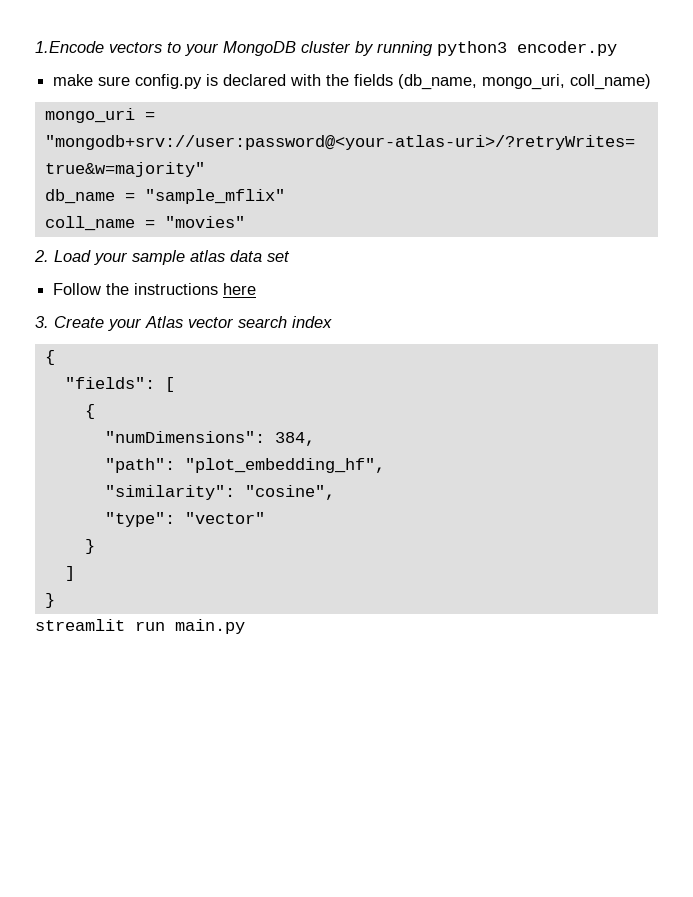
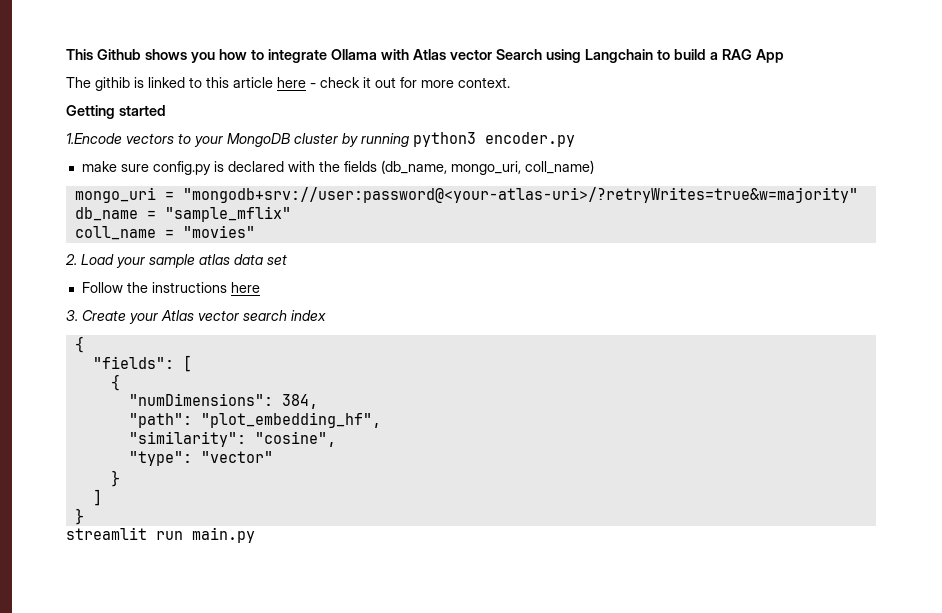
+ This Github shows you how to integrate Ollama with Atlas vector Search using Langchain to build a RAG App
+ The githib is linked to this article here - check it out for more context.
+ Getting started

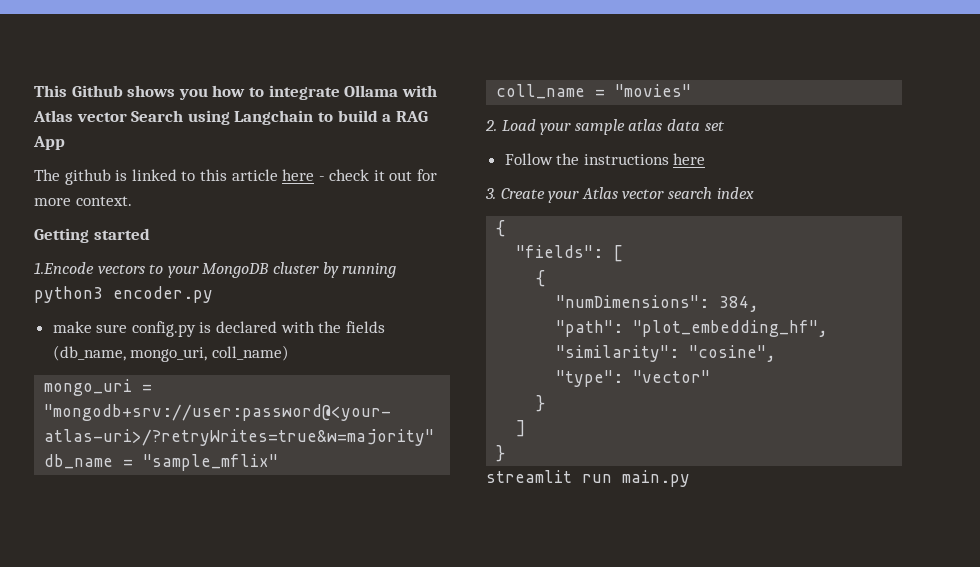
- The githib is linked to this article here - check it out for more context.
+ The github is linked to this article here - check it out for more context.

